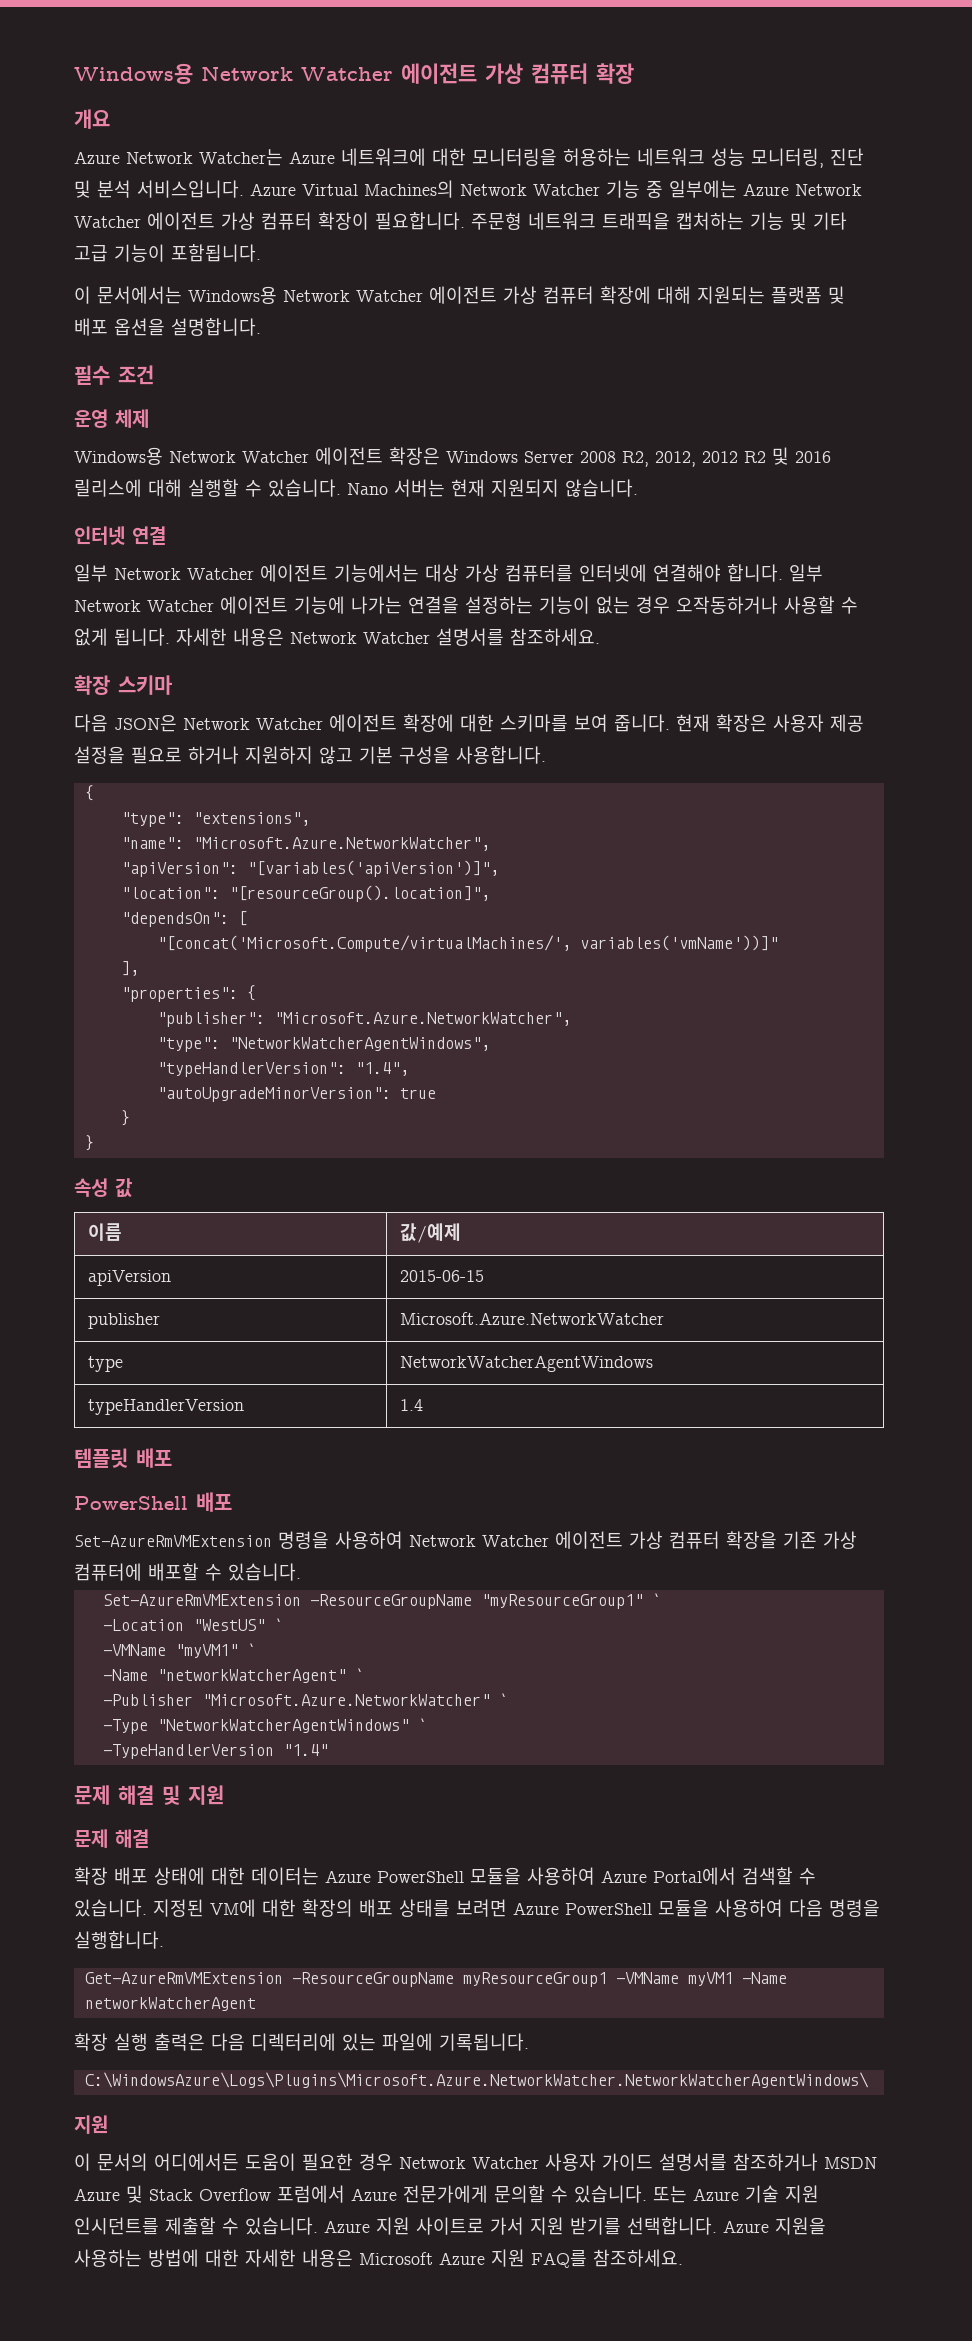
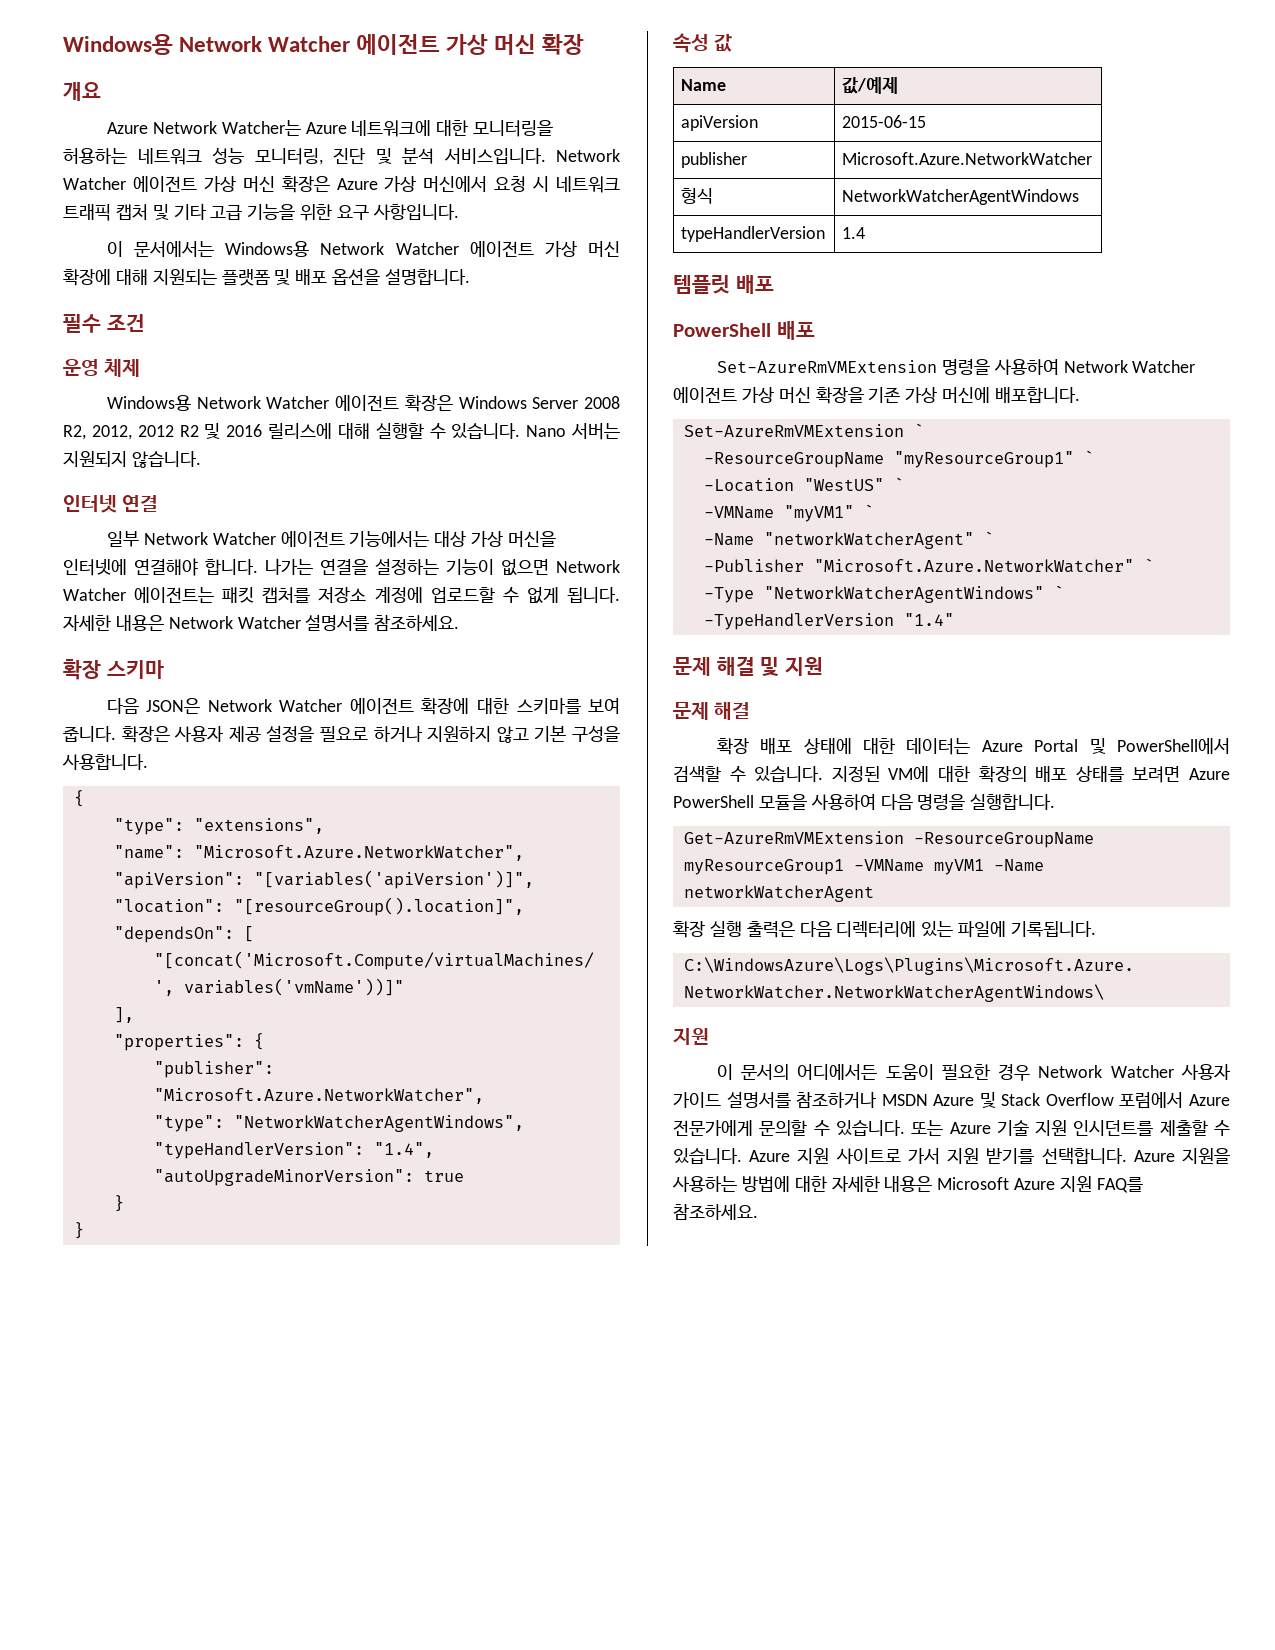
- Windows용 Network Watcher 에이전트 가상 컴퓨터 확장
+ Windows용 Network Watcher 에이전트 가상 머신 확장
- Azure Virtual Machines의 Network Watcher 기능 중 일부에는 Azure Network Watcher 에이전트 가상 컴퓨터 확장이 필요합니다. 주문형 네트워크 트래픽을 캡처하는 기능 및 기타 고급 기능이 포함됩니다.
+ Network Watcher 에이전트 가상 머신 확장은 Azure 가상 머신에서 요청 시 네트워크 트래픽 캡처 및 기타 고급 기능을 위한 요구 사항입니다.
- 이 문서에서는 Windows용 Network Watcher 에이전트 가상 컴퓨터 확장에 대해 지원되는 플랫폼 및 배포 옵션을 설명합니다.
+ 이 문서에서는 Windows용 Network Watcher 에이전트 가상 머신 확장에 대해 지원되는 플랫폼 및 배포 옵션을 설명합니다.
- Nano 서버는 현재 지원되지 않습니다.
+ Nano 서버는 지원되지 않습니다.
- 일부 Network Watcher 에이전트 기능에서는 대상 가상 컴퓨터를 인터넷에 연결해야 합니다.
+ 일부 Network Watcher 에이전트 기능에서는 대상 가상 머신을 인터넷에 연결해야 합니다.
- 일부 Network Watcher 에이전트 기능에 나가는 연결을 설정하는 기능이 없는 경우 오작동하거나 사용할 수 없게 됩니다.
+ 나가는 연결을 설정하는 기능이 없으면 Network Watcher 에이전트는 패킷 캡처를 저장소 계정에 업로드할 수 없게 됩니다.
- 현재 확장은 사용자 제공 설정을 필요로 하거나 지원하지 않고 기본 구성을 사용합니다.
+ 확장은 사용자 제공 설정을 필요로 하거나 지원하지 않고 기본 구성을 사용합니다.
- 이름 | 값/예제
+ Name | 값/예제
- type | NetworkWatcherAgentWindows
+ 형식 | NetworkWatcherAgentWindows
- Set-AzureRmVMExtension 명령을 사용하여 Network Watcher 에이전트 가상 컴퓨터 확장을 기존 가상 컴퓨터에 배포할 수 있습니다.
- Set-AzureRmVMExtension -ResourceGroupName "myResourceGroup1" `
+ Set-AzureRmVMExtension 명령을 사용하여 Network Watcher 에이전트 가상 머신 확장을 기존 가상 머신에 배포합니다.
+ Set-AzureRmVMExtension `
+ -ResourceGroupName "myResourceGroup1" `
- 확장 배포 상태에 대한 데이터는 Azure PowerShell 모듈을 사용하여 Azure Portal에서 검색할 수 있습니다.
+ 확장 배포 상태에 대한 데이터는 Azure Portal 및 PowerShell에서 검색할 수 있습니다.

